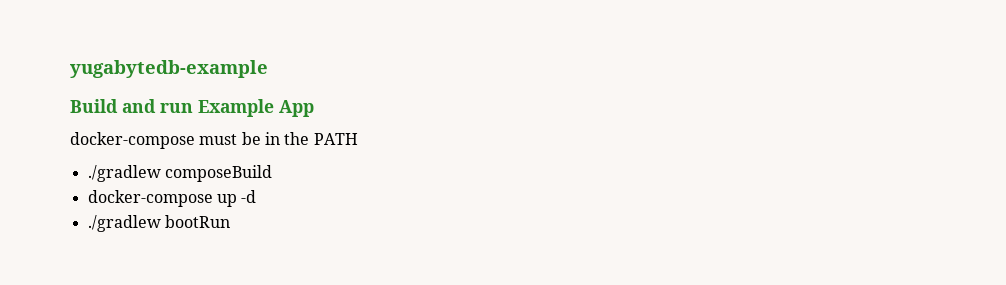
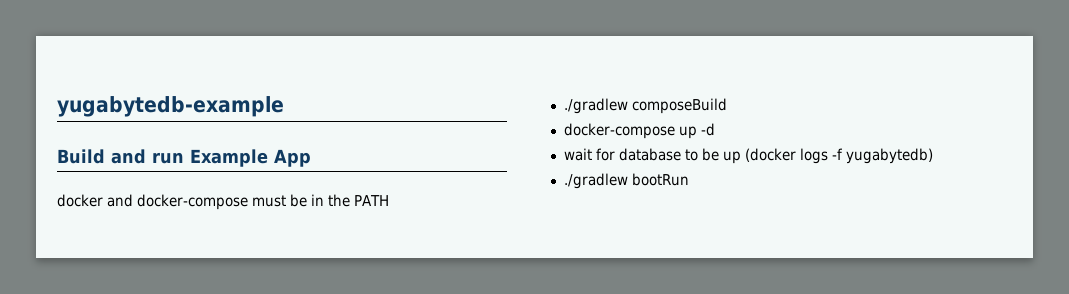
- docker-compose must be in the PATH
+ docker and docker-compose must be in the PATH
+ wait for database to be up (docker logs -f yugabytedb)

